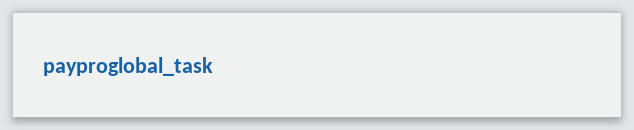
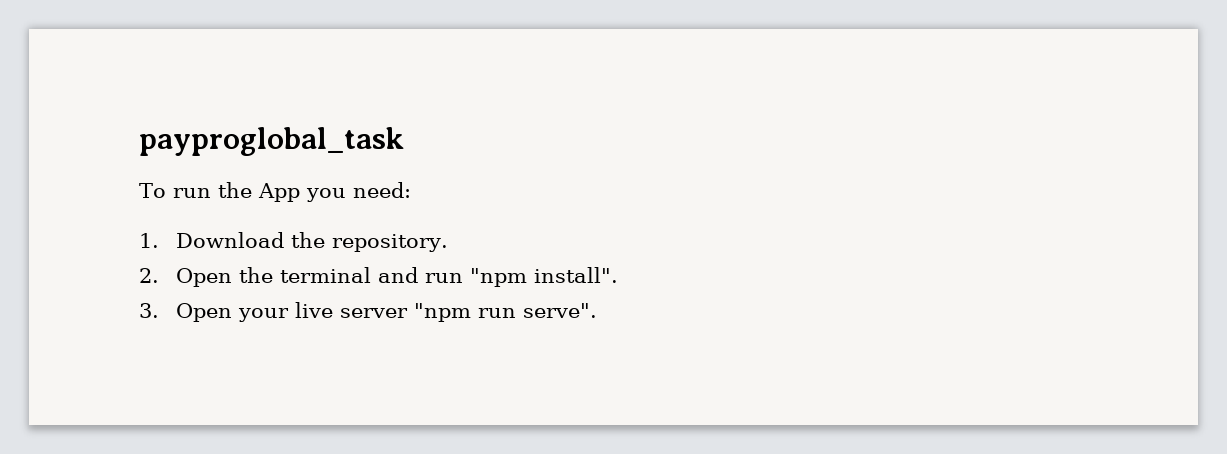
+ To run the App you need:
+ 1. Download the repository.
+ 2. Open the terminal and run "npm install".
+ 3. Open your live server "npm run serve".

